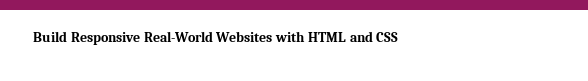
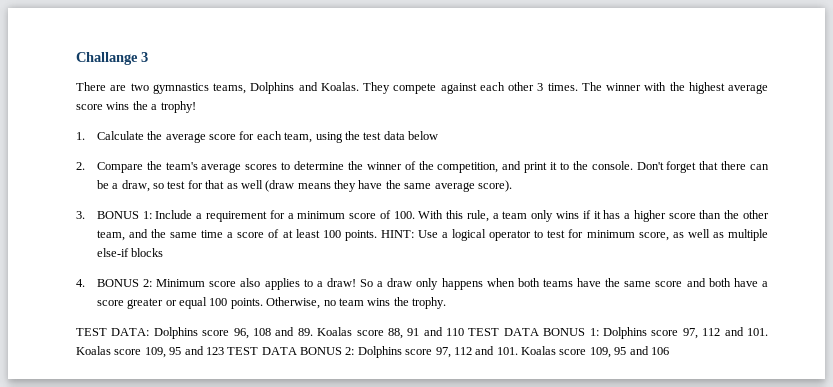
- Build Responsive Real-World Websites with HTML and CSS
+ Challange 3
+ There are two gymnastics teams, Dolphins and Koalas. They compete against each other 3 times. The winner with the highest average score wins the a trophy!
+ 1. Calculate the average score for each team, using the test data below
+ 2. Compare the team's average scores to determine the winner of the competition, and print it to the console. Don't forget that there can be a draw, so test for that as well (draw means they have the same average score).
+ 3. BONUS 1: Include a requirement for a minimum score of 100. With this rule, a team only wins if it has a higher score than the other team, and the same time a score of at least 100 points. HINT: Use a logical operator to test for minimum score, as well as multiple else-if blocks
+ 4. BONUS 2: Minimum score also applies to a draw! So a draw only happens when both teams have the same score and both have a score greater or equal 100 points. Otherwise, no team wins the trophy.
+ TEST DATA: Dolphins score 96, 108 and 89. Koalas score 88, 91 and 110 TEST DATA BONUS 1: Dolphins score 97, 112 and 101. Koalas score 109, 95 and 123 TEST DATA BONUS 2: Dolphins score 97, 112 and 101. Koalas score 109, 95 and 106

